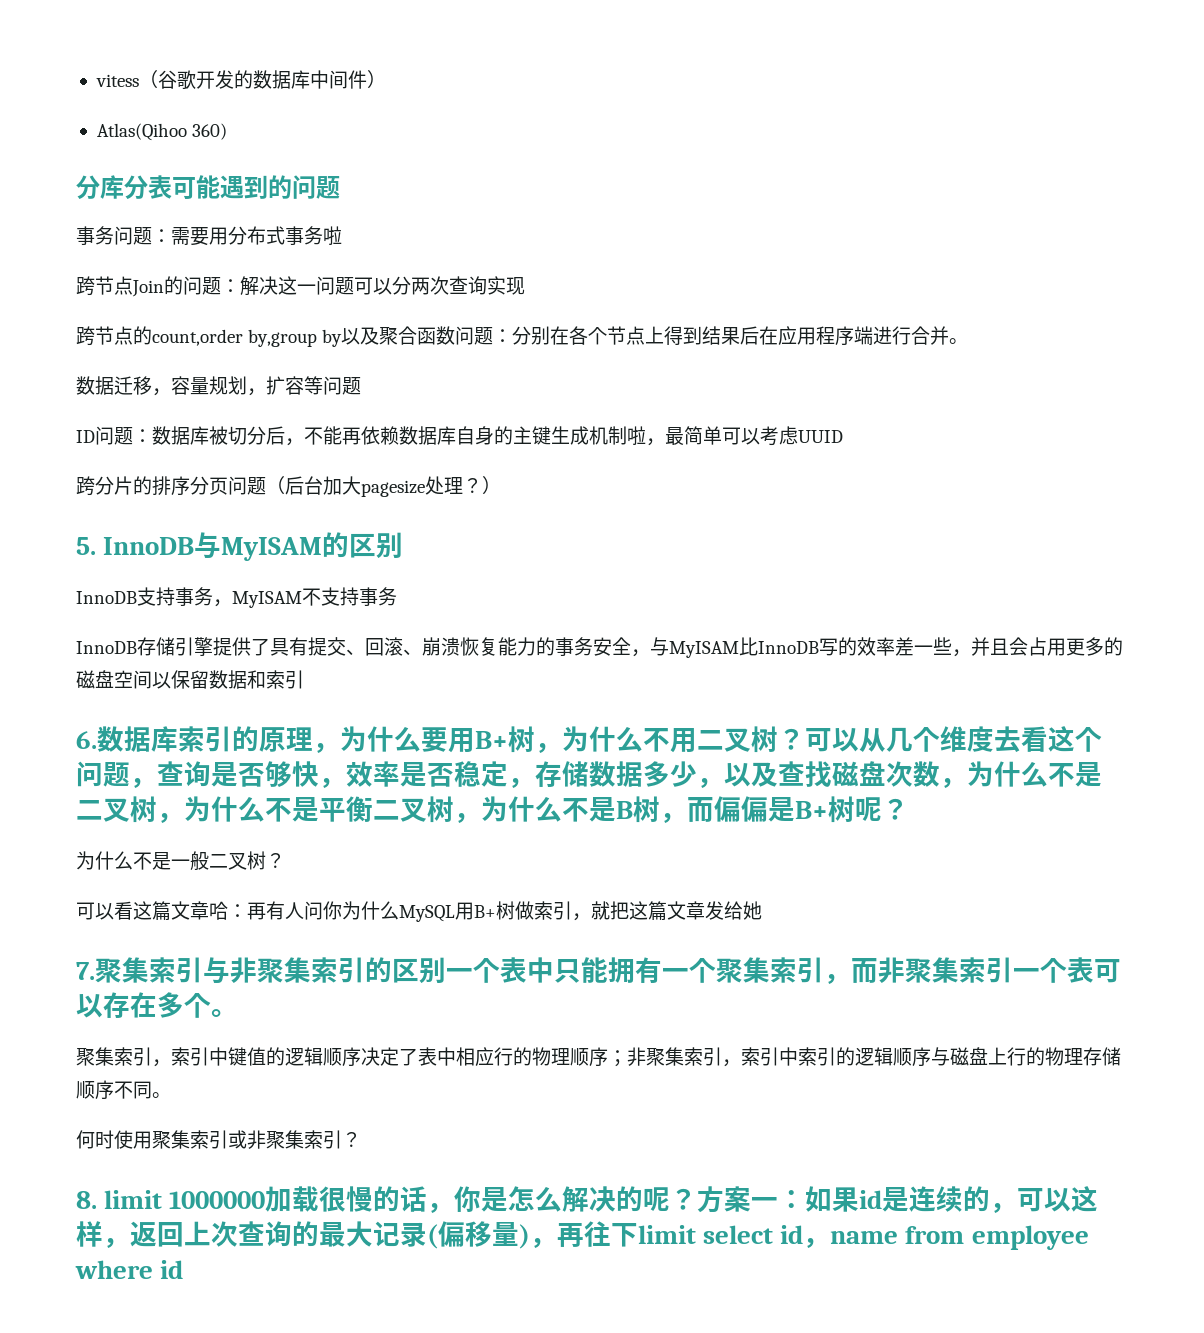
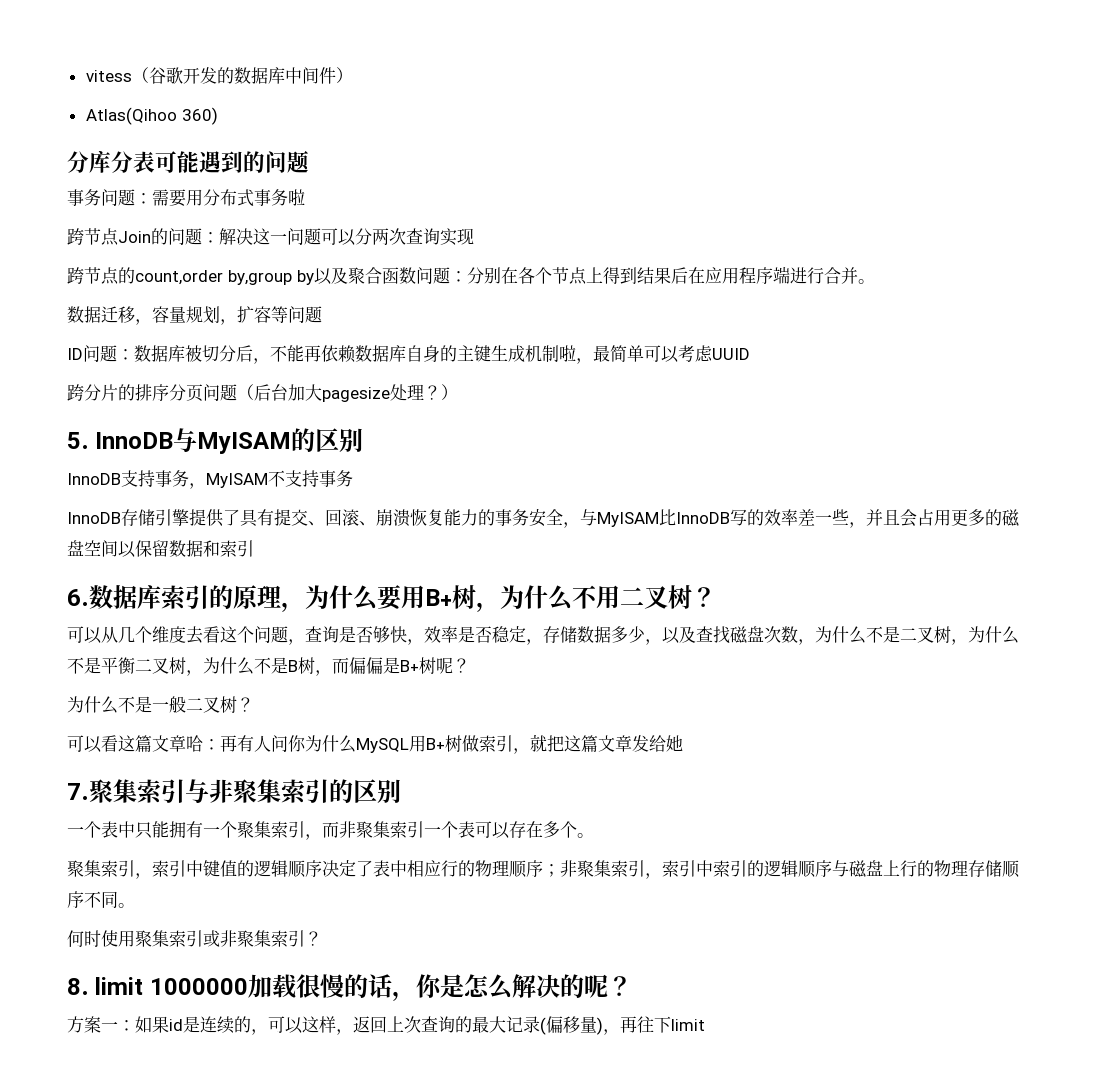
- 6.数据库索引的原理，为什么要用B+树，为什么不用二叉树？可以从几个维度去看这个问题，查询是否够快，效率是否稳定，存储数据多少，以及查找磁盘次数，为什么不是二叉树，为什么不是平衡二叉树，为什么不是B树，而偏偏是B+树呢？
+ 6.数据库索引的原理，为什么要用B+树，为什么不用二叉树？
+ 可以从几个维度去看这个问题，查询是否够快，效率是否稳定，存储数据多少，以及查找磁盘次数，为什么不是二叉树，为什么不是平衡二叉树，为什么不是B树，而偏偏是B+树呢？
- 7.聚集索引与非聚集索引的区别一个表中只能拥有一个聚集索引，而非聚集索引一个表可以存在多个。
+ 7.聚集索引与非聚集索引的区别
+ 一个表中只能拥有一个聚集索引，而非聚集索引一个表可以存在多个。
- 8. limit 1000000加载很慢的话，你是怎么解决的呢？方案一：如果id是连续的，可以这样，返回上次查询的最大记录(偏移量)，再往下limit select id，name from employee where id
+ 8. limit 1000000加载很慢的话，你是怎么解决的呢？
+ 方案一：如果id是连续的，可以这样，返回上次查询的最大记录(偏移量)，再往下limit

